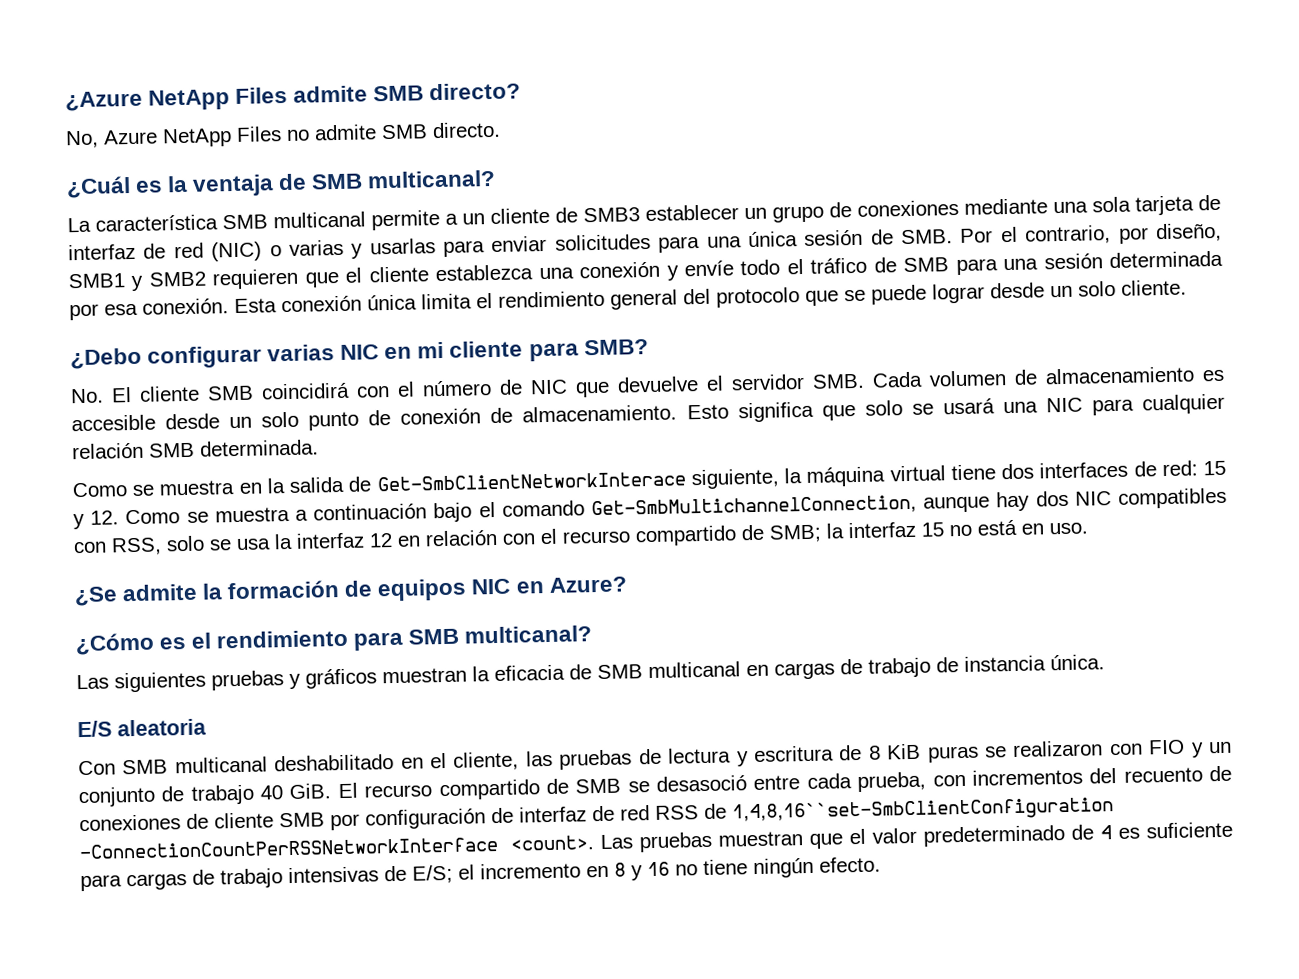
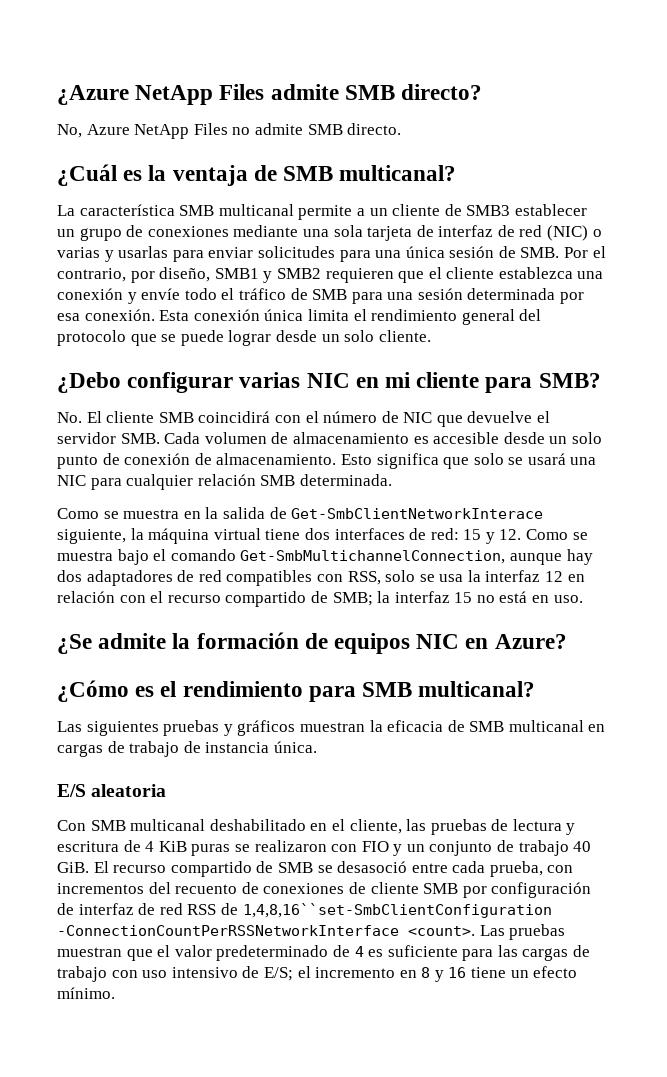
- Como se muestra en la salida de Get-SmbClientNetworkInterace siguiente, la máquina virtual tiene dos interfaces de red: 15 y 12. Como se muestra a continuación bajo el comando Get-SmbMultichannelConnection, aunque hay dos NIC compatibles con RSS, solo se usa la interfaz 12 en relación con el recurso compartido de SMB; la interfaz 15 no está en uso.
+ Como se muestra en la salida de Get-SmbClientNetworkInterace siguiente, la máquina virtual tiene dos interfaces de red: 15 y 12. Como se muestra bajo el comando Get-SmbMultichannelConnection, aunque hay dos adaptadores de red compatibles con RSS, solo se usa la interfaz 12 en relación con el recurso compartido de SMB; la interfaz 15 no está en uso.
- Con SMB multicanal deshabilitado en el cliente, las pruebas de lectura y escritura de 8 KiB puras se realizaron con FIO y un conjunto de trabajo 40 GiB. El recurso compartido de SMB se desasoció entre cada prueba, con incrementos del recuento de conexiones de cliente SMB por configuración de interfaz de red RSS de 1,4,8,16``set-SmbClientConfiguration -ConnectionCountPerRSSNetworkInterface <count>.
+ Con SMB multicanal deshabilitado en el cliente, las pruebas de lectura y escritura de 4 KiB puras se realizaron con FIO y un conjunto de trabajo 40 GiB. El recurso compartido de SMB se desasoció entre cada prueba, con incrementos del recuento de conexiones de cliente SMB por configuración de interfaz de red RSS de 1,4,8,16``set-SmbClientConfiguration -ConnectionCountPerRSSNetworkInterface <count>.
- Las pruebas muestran que el valor predeterminado de 4 es suficiente para cargas de trabajo intensivas de E/S; el incremento en 8 y 16 no tiene ningún efecto.
+ Las pruebas muestran que el valor predeterminado de 4 es suficiente para las cargas de trabajo con uso intensivo de E/S; el incremento en 8 y 16 tiene un efecto mínimo.

